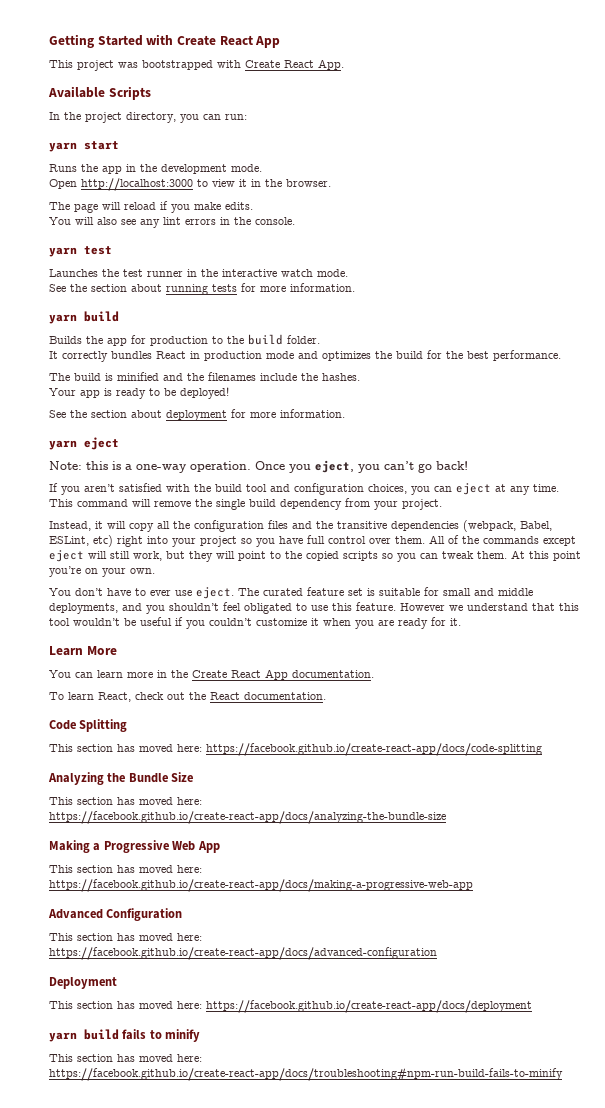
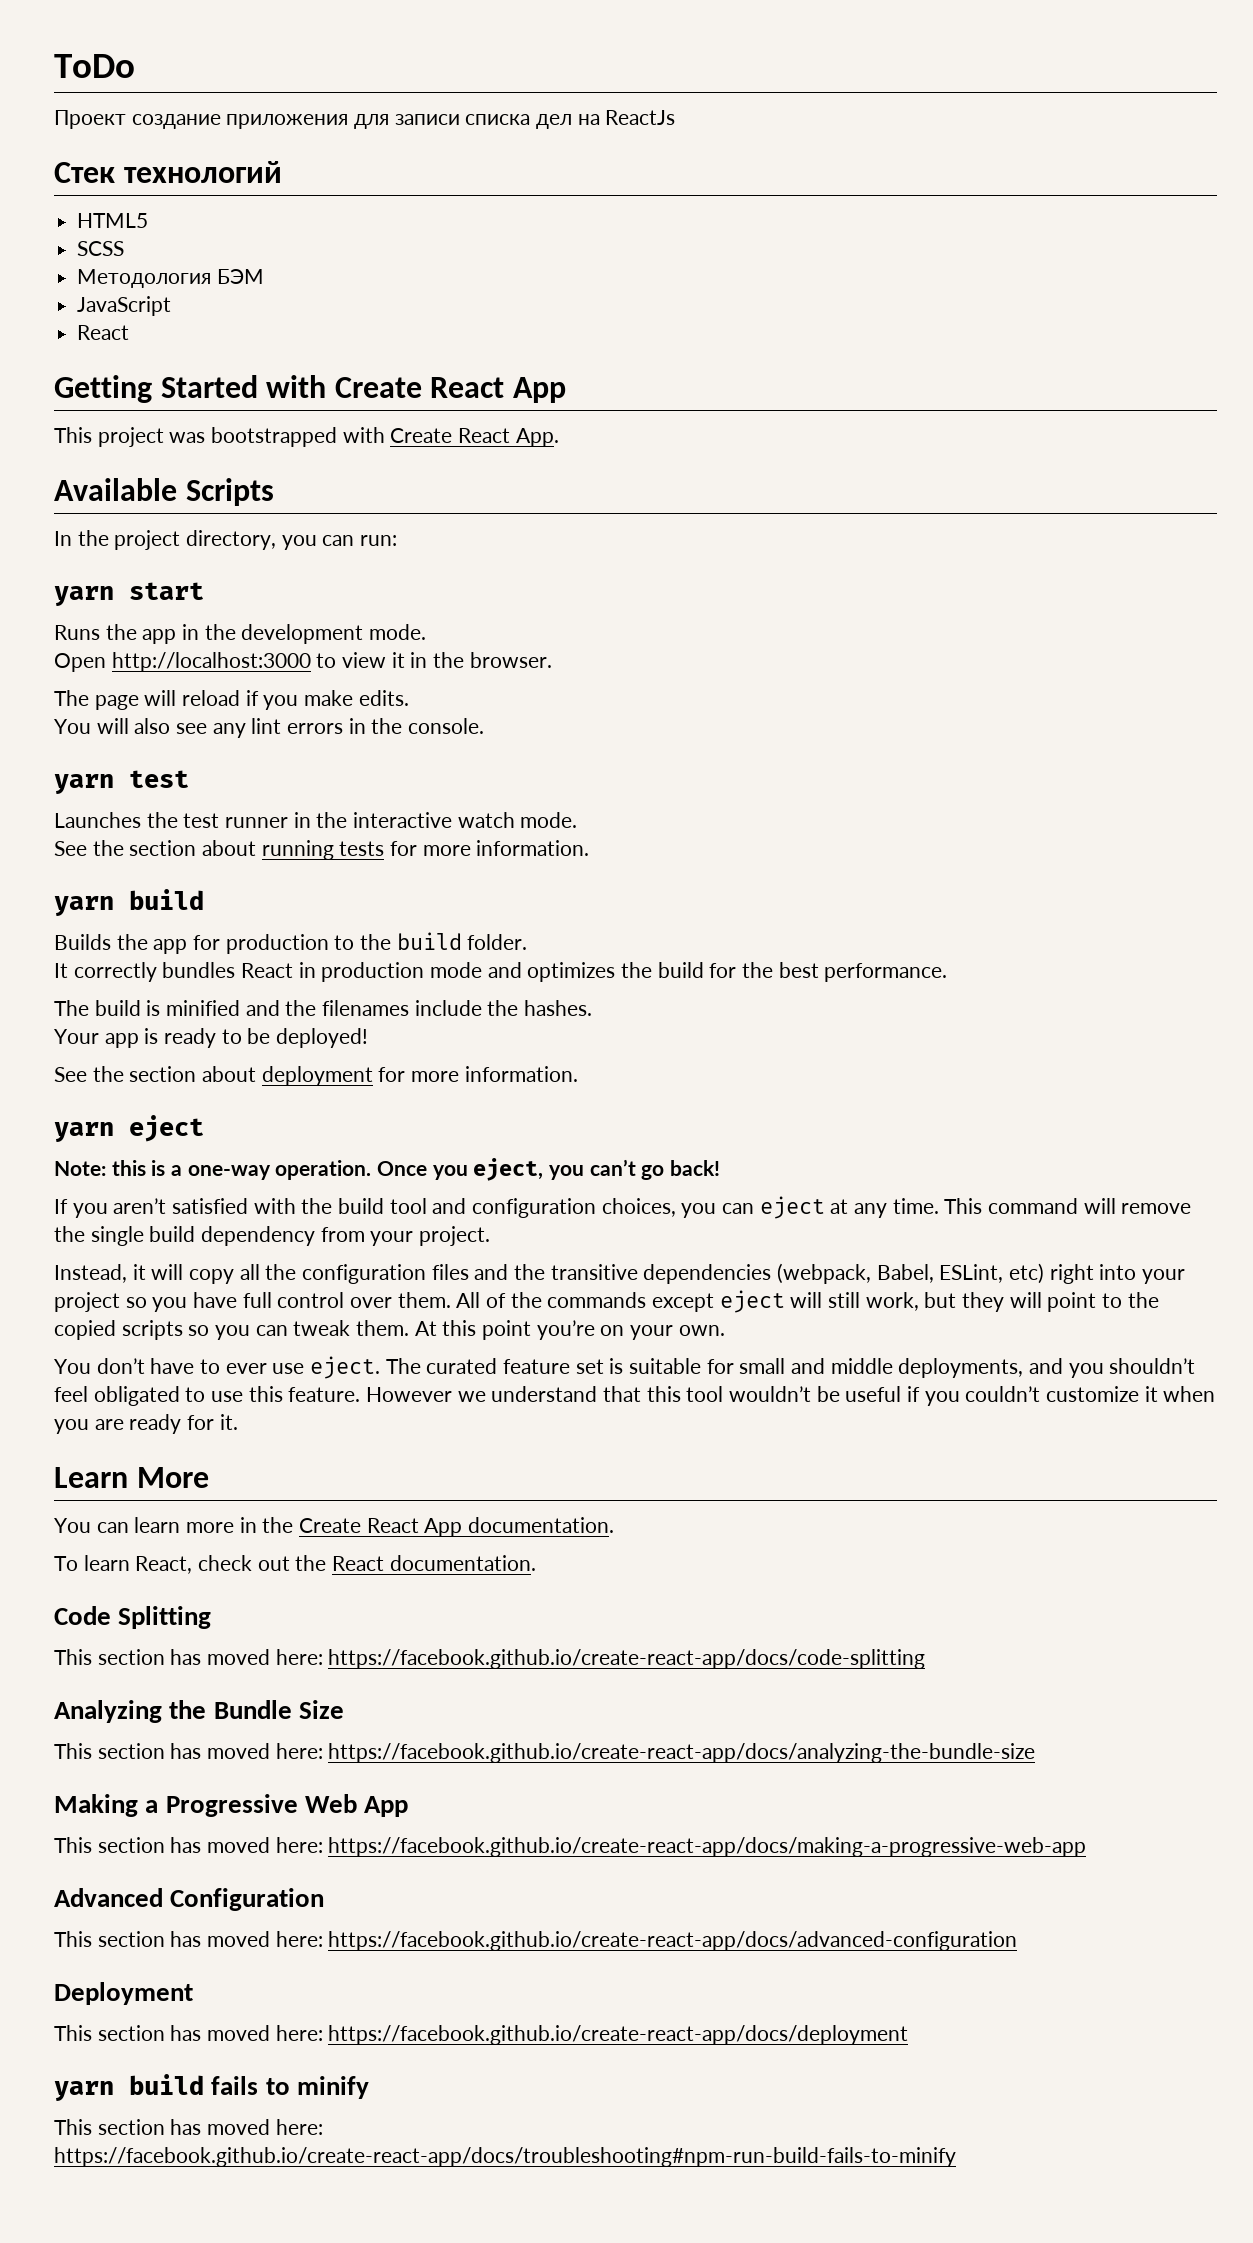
+ ToDo
+ Проект создание приложения для записи списка дел на ReactJs
+ Стек технологий
+ HTML5
+ SCSS
+ Методология БЭМ
+ JavaScript
+ React

